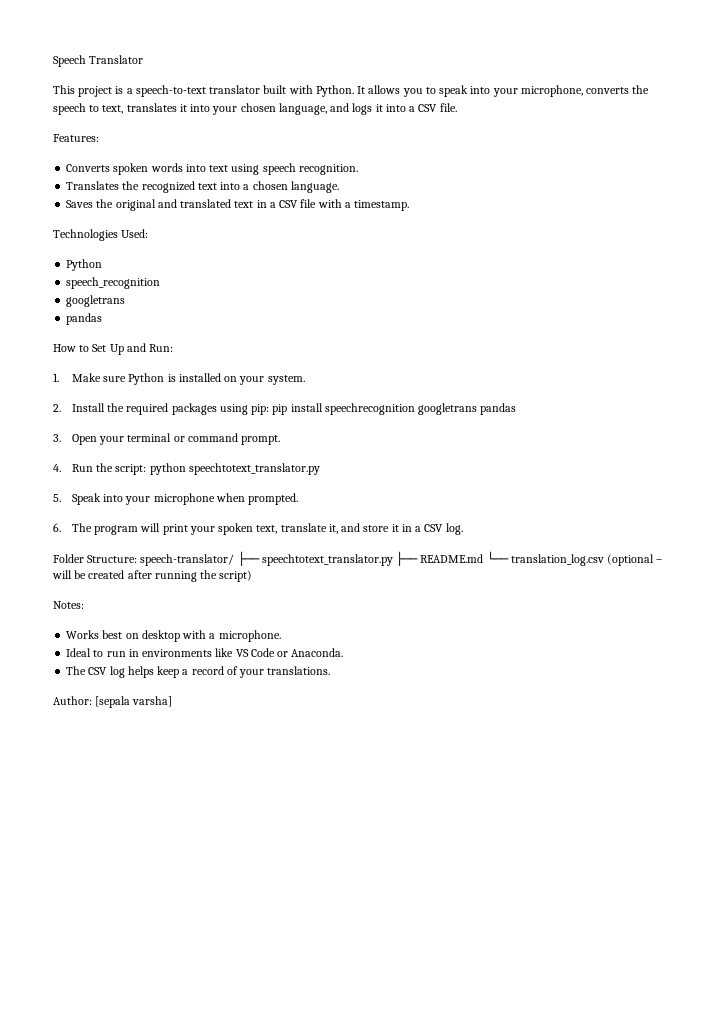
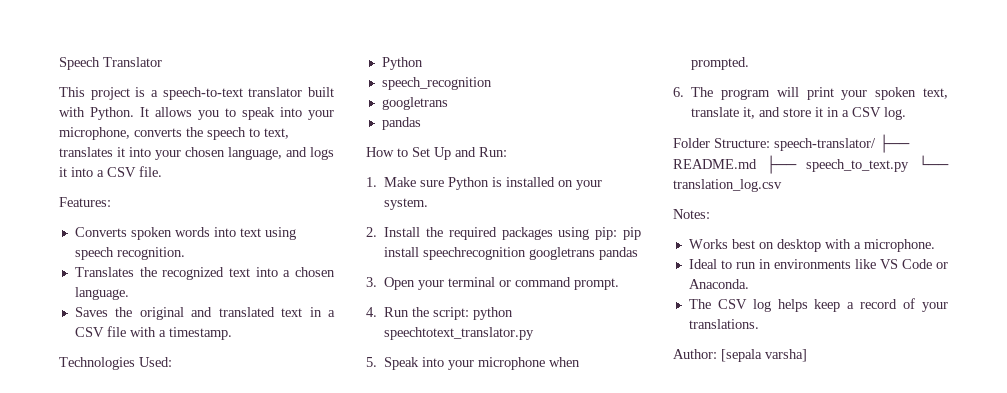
- Folder Structure: speech-translator/ ├── speechtotext_translator.py ├── README.md └── translation_log.csv (optional – will be created after running the script)
+ Folder Structure: speech-translator/ ├── README.md ├── speech_to_text.py └── translation_log.csv

